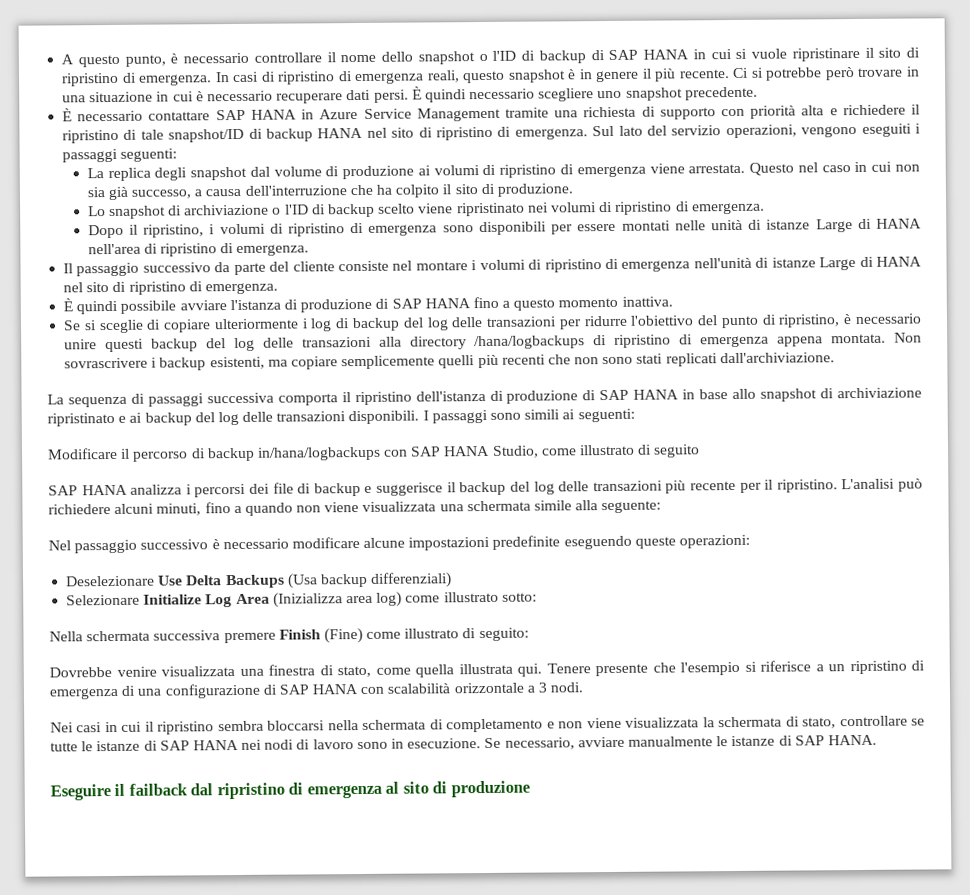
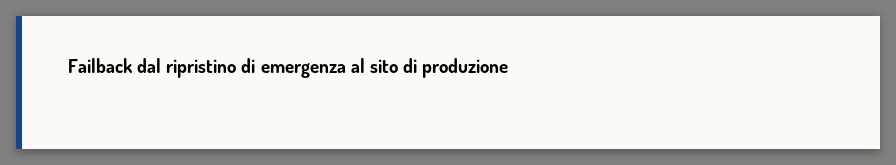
- A questo punto, è necessario controllare il nome dello snapshot o l'ID di backup di SAP HANA in cui si vuole ripristinare il sito di ripristino di emergenza. In casi di ripristino di emergenza reali, questo snapshot è in genere il più recente. Ci si potrebbe però trovare in una situazione in cui è necessario recuperare dati persi. È quindi necessario scegliere uno snapshot precedente.
- È necessario contattare SAP HANA in Azure Service Management tramite una richiesta di supporto con priorità alta e richiedere il ripristino di tale snapshot/ID di backup HANA nel sito di ripristino di emergenza. Sul lato del servizio operazioni, vengono eseguiti i passaggi seguenti:
- La replica degli snapshot dal volume di produzione ai volumi di ripristino di emergenza viene arrestata. Questo nel caso in cui non sia già successo, a causa dell'interruzione che ha colpito il sito di produzione.
- Lo snapshot di archiviazione o l'ID di backup scelto viene ripristinato nei volumi di ripristino di emergenza.
- Dopo il ripristino, i volumi di ripristino di emergenza sono disponibili per essere montati nelle unità di istanze Large di HANA nell'area di ripristino di emergenza.
- Il passaggio successivo da parte del cliente consiste nel montare i volumi di ripristino di emergenza nell'unità di istanze Large di HANA nel sito di ripristino di emergenza.
- È quindi possibile avviare l'istanza di produzione di SAP HANA fino a questo momento inattiva.
- Se si sceglie di copiare ulteriormente i log di backup del log delle transazioni per ridurre l'obiettivo del punto di ripristino, è necessario unire questi backup del log delle transazioni alla directory /hana/logbackups di ripristino di emergenza appena montata. Non sovrascrivere i backup esistenti, ma copiare semplicemente quelli più recenti che non sono stati replicati dall'archiviazione.
- La sequenza di passaggi successiva comporta il ripristino dell'istanza di produzione di SAP HANA in base allo snapshot di archiviazione ripristinato e ai backup del log delle transazioni disponibili. I passaggi sono simili ai seguenti:
- Modificare il percorso di backup in/hana/logbackups con SAP HANA Studio, come illustrato di seguito
- SAP HANA analizza i percorsi dei file di backup e suggerisce il backup del log delle transazioni più recente per il ripristino. L'analisi può richiedere alcuni minuti, fino a quando non viene visualizzata una schermata simile alla seguente:
- Nel passaggio successivo è necessario modificare alcune impostazioni predefinite eseguendo queste operazioni:
- Deselezionare Use Delta Backups (Usa backup differenziali)
- Selezionare Initialize Log Area (Inizializza area log) come illustrato sotto:
- Nella schermata successiva premere Finish (Fine) come illustrato di seguito:
- Dovrebbe venire visualizzata una finestra di stato, come quella illustrata qui. Tenere presente che l'esempio si riferisce a un ripristino di emergenza di una configurazione di SAP HANA con scalabilità orizzontale a 3 nodi.
- Nei casi in cui il ripristino sembra bloccarsi nella schermata di completamento e non viene visualizzata la schermata di stato, controllare se tutte le istanze di SAP HANA nei nodi di lavoro sono in esecuzione. Se necessario, avviare manualmente le istanze di SAP HANA.
- Eseguire il failback dal ripristino di emergenza al sito di produzione
+ Failback dal ripristino di emergenza al sito di produzione

